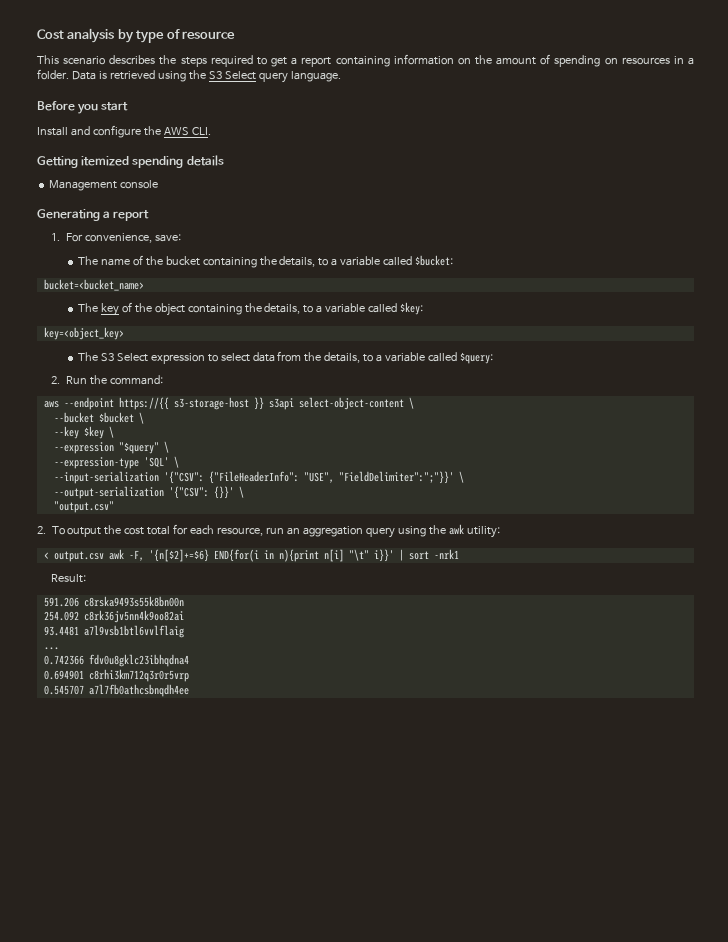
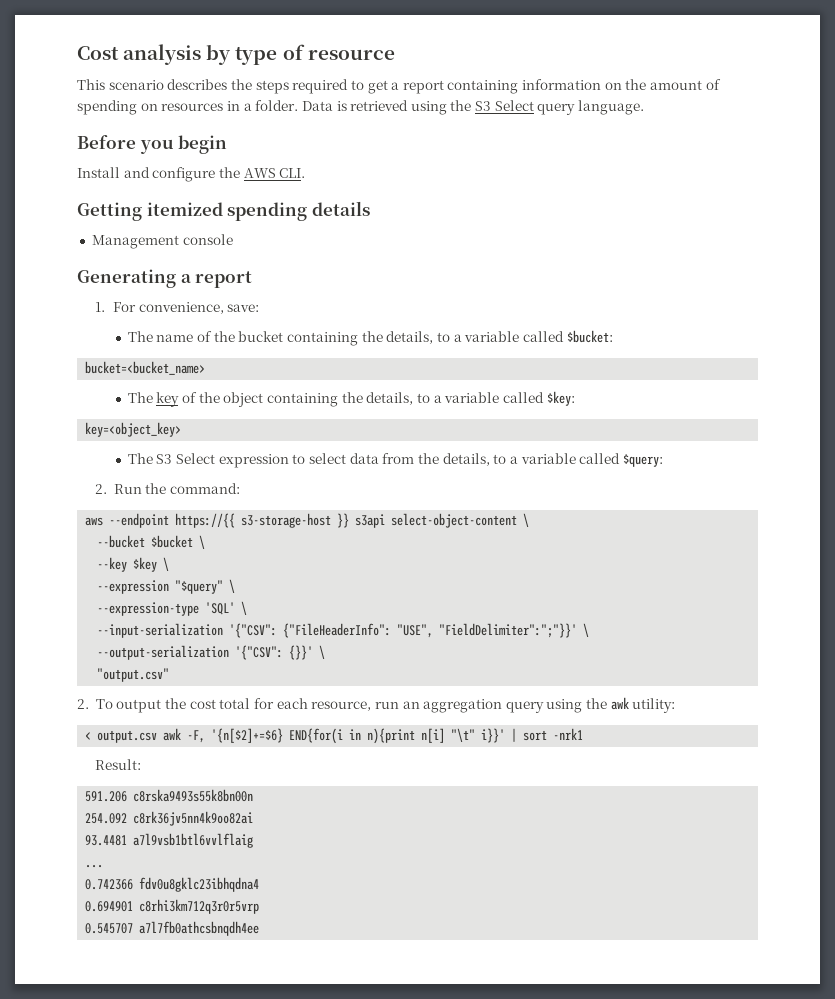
- Before you start
+ Before you begin

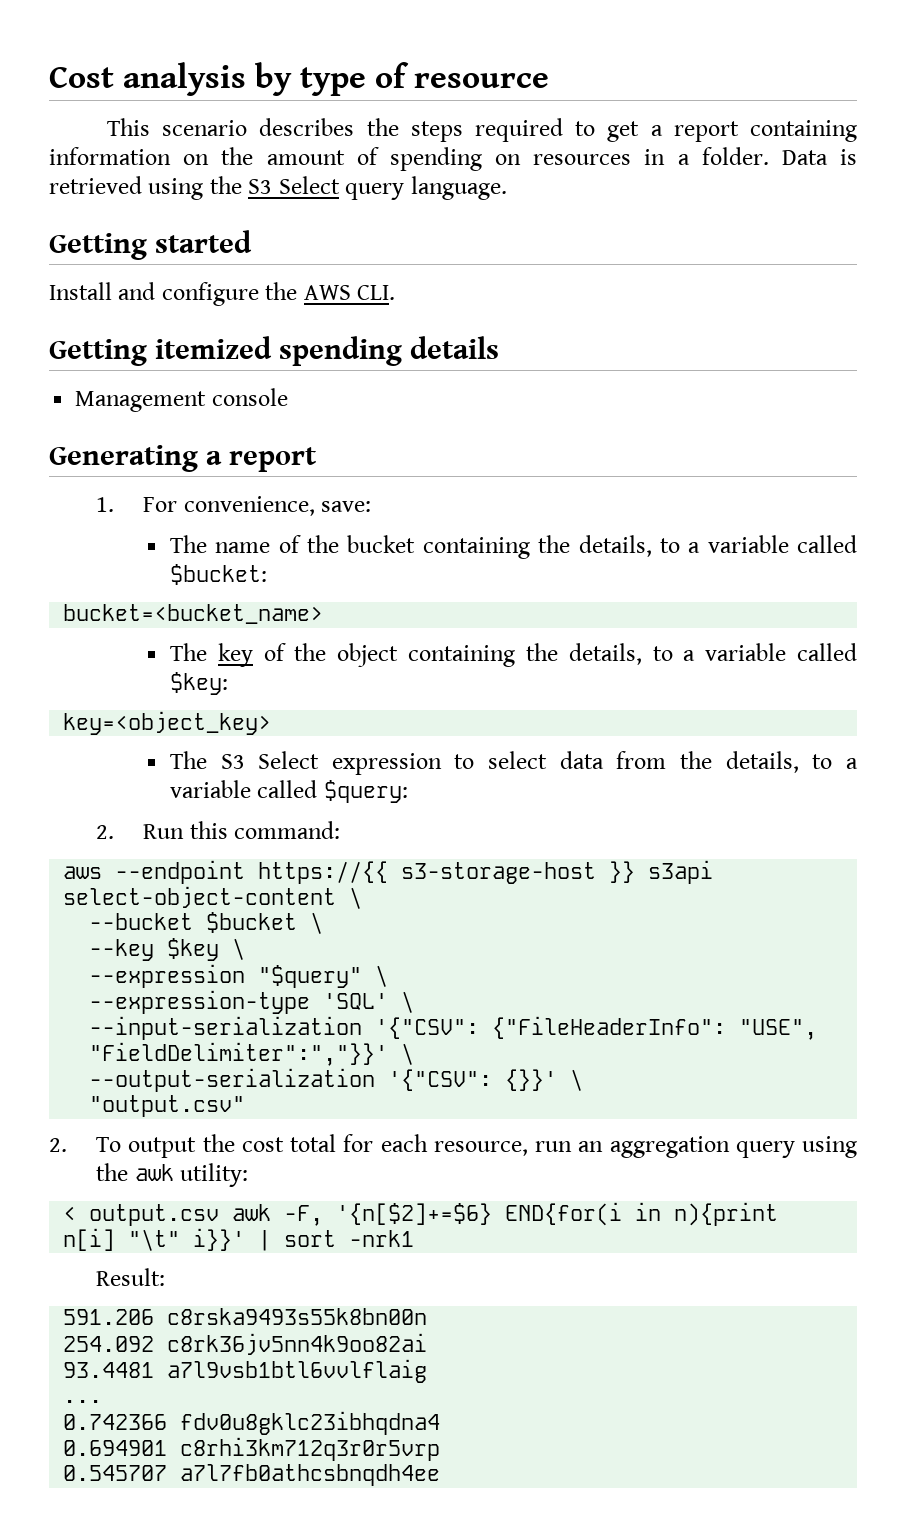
- Before you begin
+ Getting started
- 2. Run the command:
+ 2. Run this command:
- --input-serialization '{"CSV": {"FileHeaderInfo": "USE", "FieldDelimiter":";"}}' \
+ --input-serialization '{"CSV": {"FileHeaderInfo": "USE", "FieldDelimiter":","}}' \

